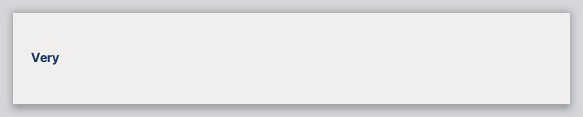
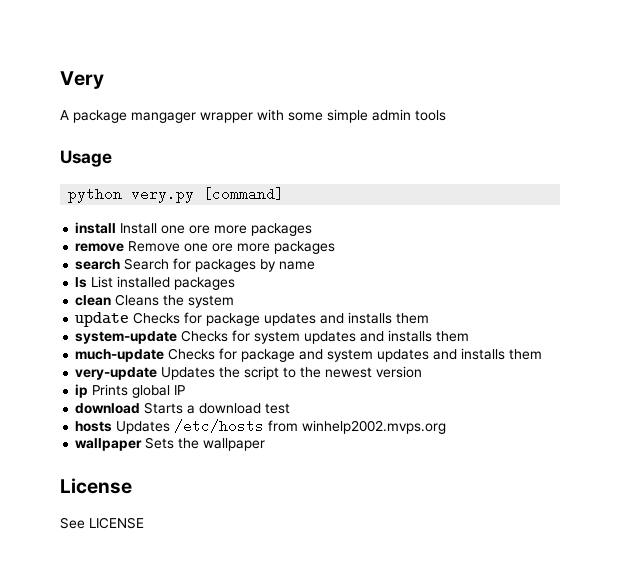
+ A package mangager wrapper with some simple admin tools
+ Usage
+ python very.py [command]
+ install Install one ore more packages
+ remove Remove one ore more packages
+ search Search for packages by name
+ ls List installed packages
+ clean Cleans the system
+ update Checks for package updates and installs them
+ system-update Checks for system updates and installs them
+ much-update Checks for package and system updates and installs them
+ very-update Updates the script to the newest version
+ ip Prints global IP
+ download Starts a download test
+ hosts Updates /etc/hosts from winhelp2002.mvps.org
+ wallpaper Sets the wallpaper
+ License
+ See LICENSE

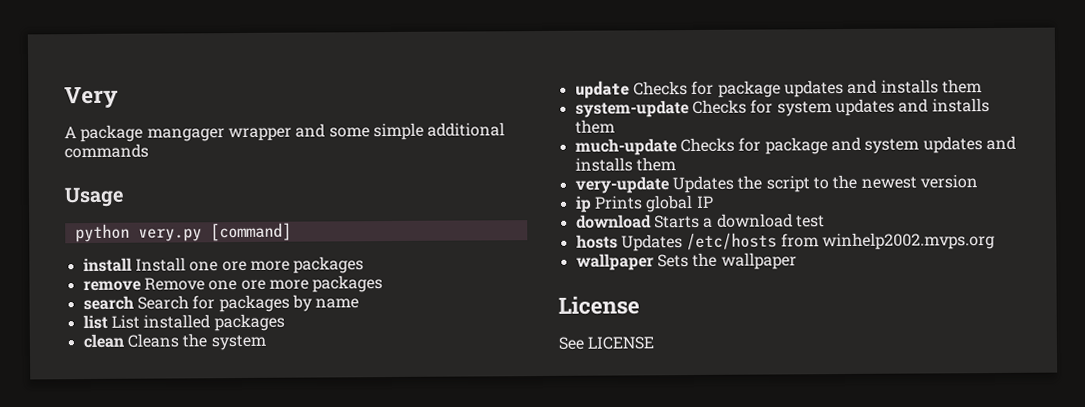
- A package mangager wrapper with some simple admin tools
+ A package mangager wrapper and some simple additional commands
- ls List installed packages
+ list List installed packages

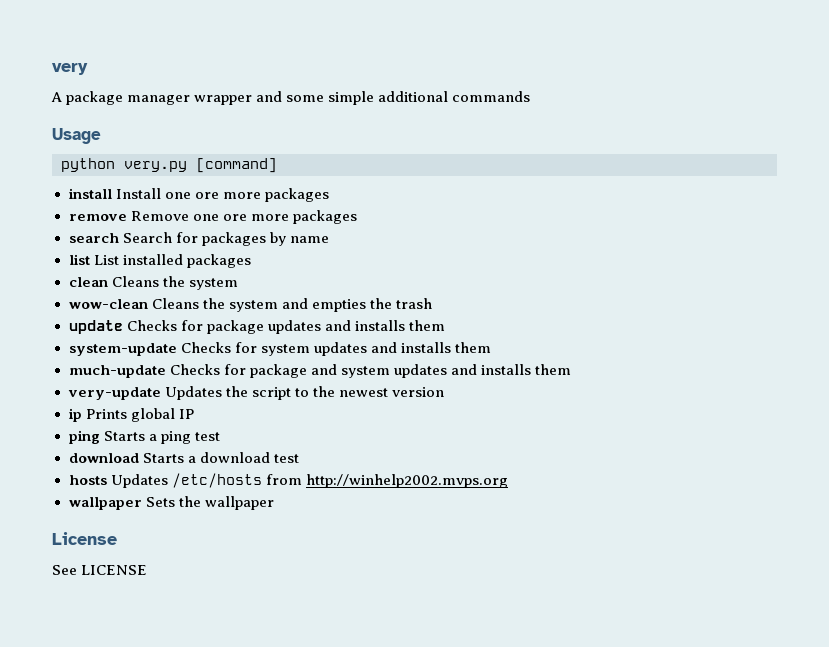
- Very
+ very
- A package mangager wrapper and some simple additional commands
+ A package manager wrapper and some simple additional commands
+ wow-clean Cleans the system and empties the trash
+ ping Starts a ping test
- hosts Updates /etc/hosts from winhelp2002.mvps.org
+ hosts Updates /etc/hosts from http://winhelp2002.mvps.org

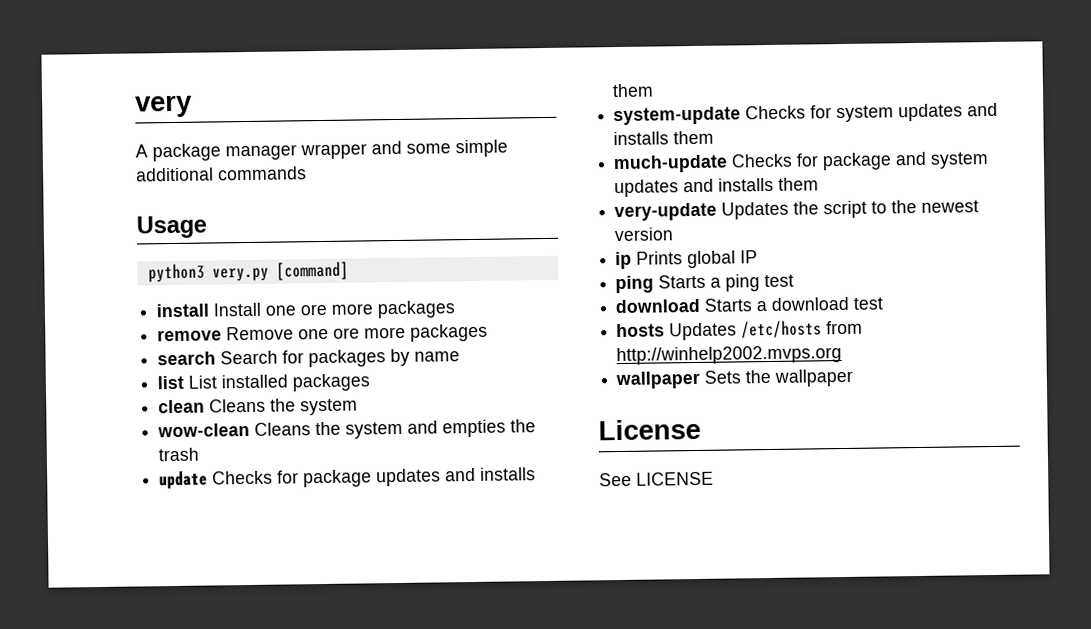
- python very.py [command]
+ python3 very.py [command]

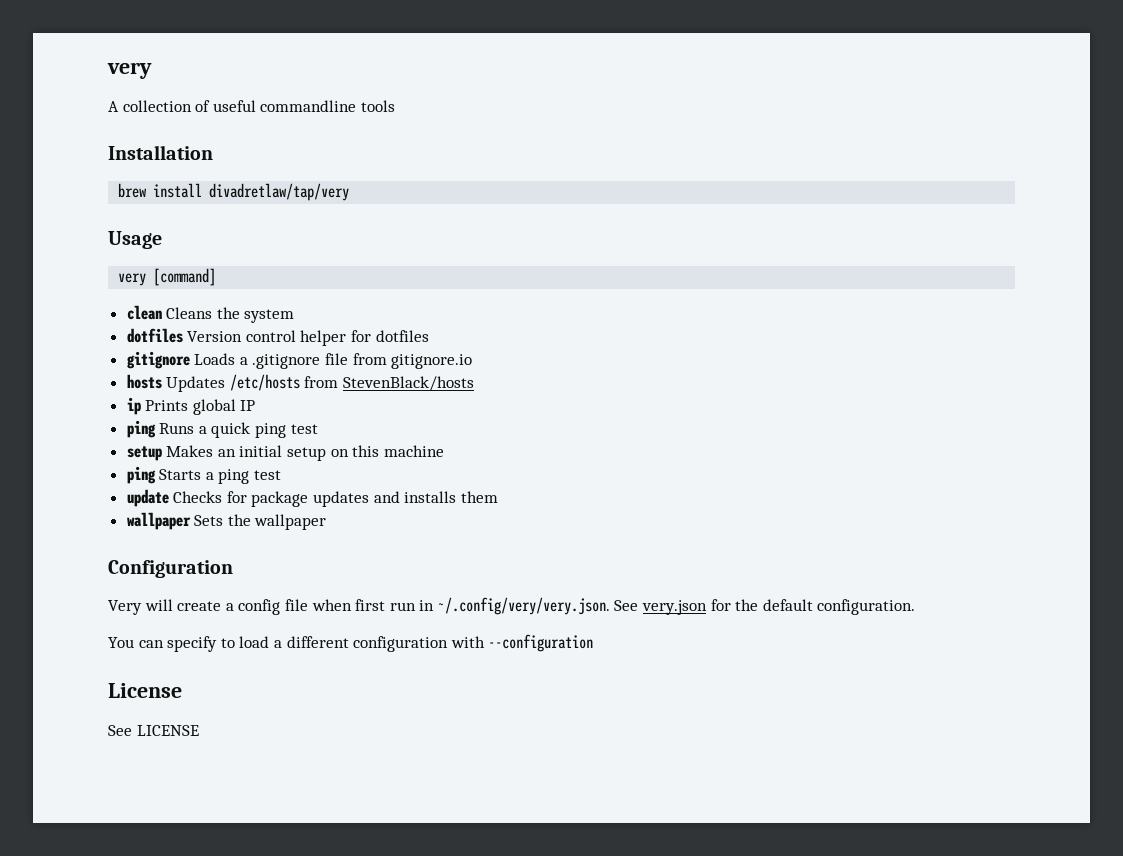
- A package manager wrapper and some simple additional commands
+ A collection of useful commandline tools
+ Installation
+ brew install divadretlaw/tap/very
- python3 very.py [command]
+ very [command]
- install Install one ore more packages
- remove Remove one ore more packages
- search Search for packages by name
- list List installed packages
  clean Cleans the system
- wow-clean Cleans the system and empties the trash
+ dotfiles Version control helper for dotfiles
+ gitignore Loads a .gitignore file from gitignore.io
+ hosts Updates /etc/hosts from StevenBlack/hosts
+ ip Prints global IP
+ ping Runs a quick ping test
+ setup Makes an initial setup on this machine
+ ping Starts a ping test
- system-update Checks for system updates and installs them
- much-update Checks for package and system updates and installs them
- very-update Updates the script to the newest version
- ip Prints global IP
- ping Starts a ping test
- download Starts a download test
- hosts Updates /etc/hosts from http://winhelp2002.mvps.org
  wallpaper Sets the wallpaper
+ Configuration
+ Very will create a config file when first run in ~/.config/very/very.json. See very.json for the default configuration.
+ You can specify to load a different configuration with --configuration

